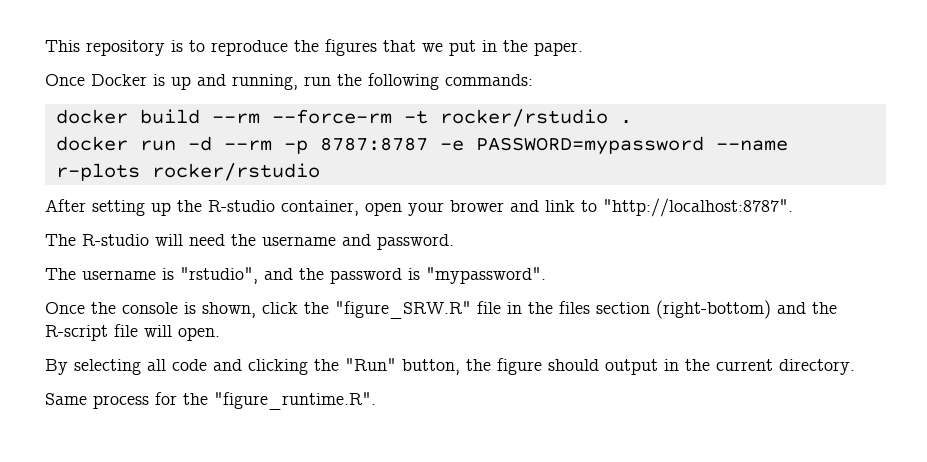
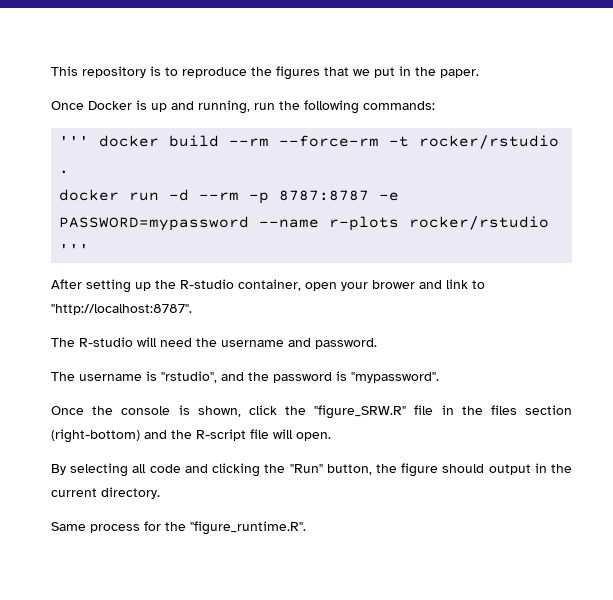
- docker build --rm --force-rm -t rocker/rstudio .
+ ''' docker build --rm --force-rm -t rocker/rstudio .
- docker run -d --rm -p 8787:8787 -e PASSWORD=mypassword --name r-plots rocker/rstudio
+ docker run -d --rm -p 8787:8787 -e PASSWORD=mypassword --name r-plots rocker/rstudio '''

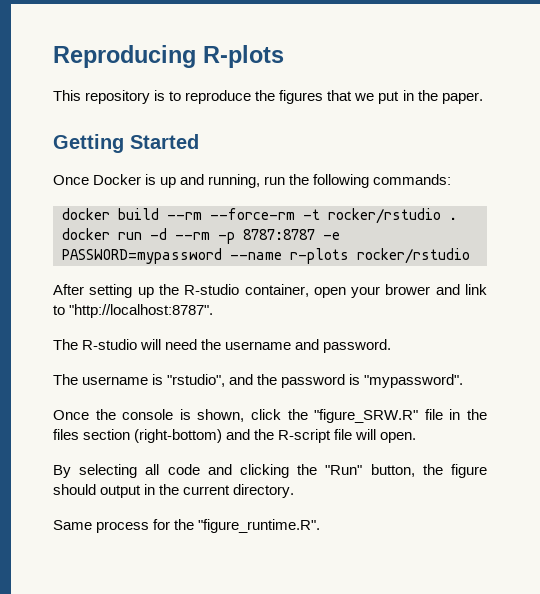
+ Reproducing R-plots
+ Getting Started
- ''' docker build --rm --force-rm -t rocker/rstudio .
+ docker build --rm --force-rm -t rocker/rstudio .
- docker run -d --rm -p 8787:8787 -e PASSWORD=mypassword --name r-plots rocker/rstudio '''
+ docker run -d --rm -p 8787:8787 -e PASSWORD=mypassword --name r-plots rocker/rstudio

